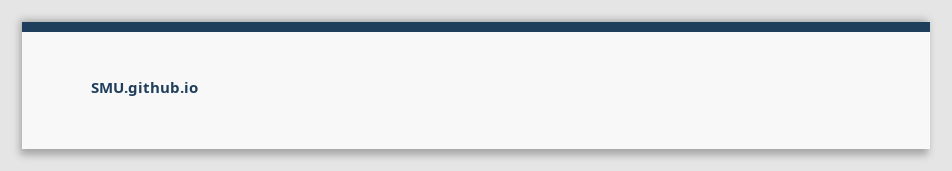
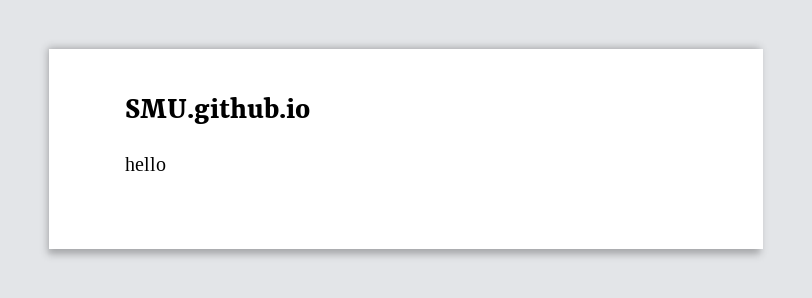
+ hello

